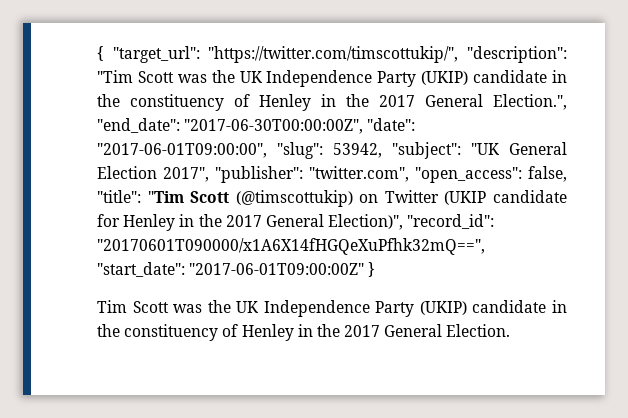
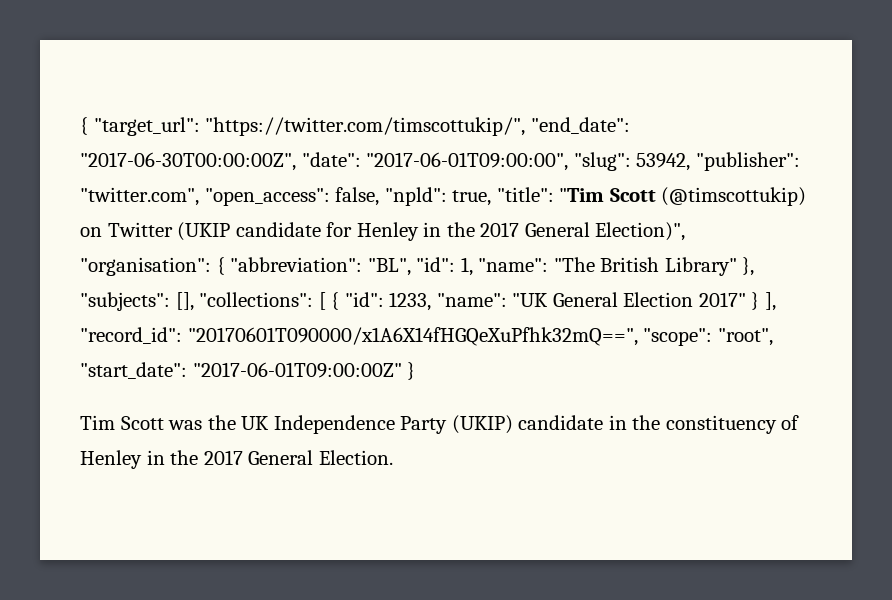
- { "target_url": "https://twitter.com/timscottukip/", "description": "Tim Scott was the UK Independence Party (UKIP) candidate in the constituency of Henley in the 2017 General Election.", "end_date": "2017-06-30T00:00:00Z", "date": "2017-06-01T09:00:00", "slug": 53942, "subject": "UK General Election 2017", "publisher": "twitter.com", "open_access": false, "title": "Tim Scott (@timscottukip) on Twitter (UKIP candidate for Henley in the 2017 General Election)", "record_id": "20170601T090000/x1A6X14fHGQeXuPfhk32mQ==", "start_date": "2017-06-01T09:00:00Z" }
+ { "target_url": "https://twitter.com/timscottukip/", "end_date": "2017-06-30T00:00:00Z", "date": "2017-06-01T09:00:00", "slug": 53942, "publisher": "twitter.com", "open_access": false, "npld": true, "title": "Tim Scott (@timscottukip) on Twitter (UKIP candidate for Henley in the 2017 General Election)", "organisation": { "abbreviation": "BL", "id": 1, "name": "The British Library" }, "subjects": [], "collections": [ { "id": 1233, "name": "UK General Election 2017" } ], "record_id": "20170601T090000/x1A6X14fHGQeXuPfhk32mQ==", "scope": "root", "start_date": "2017-06-01T09:00:00Z" }

